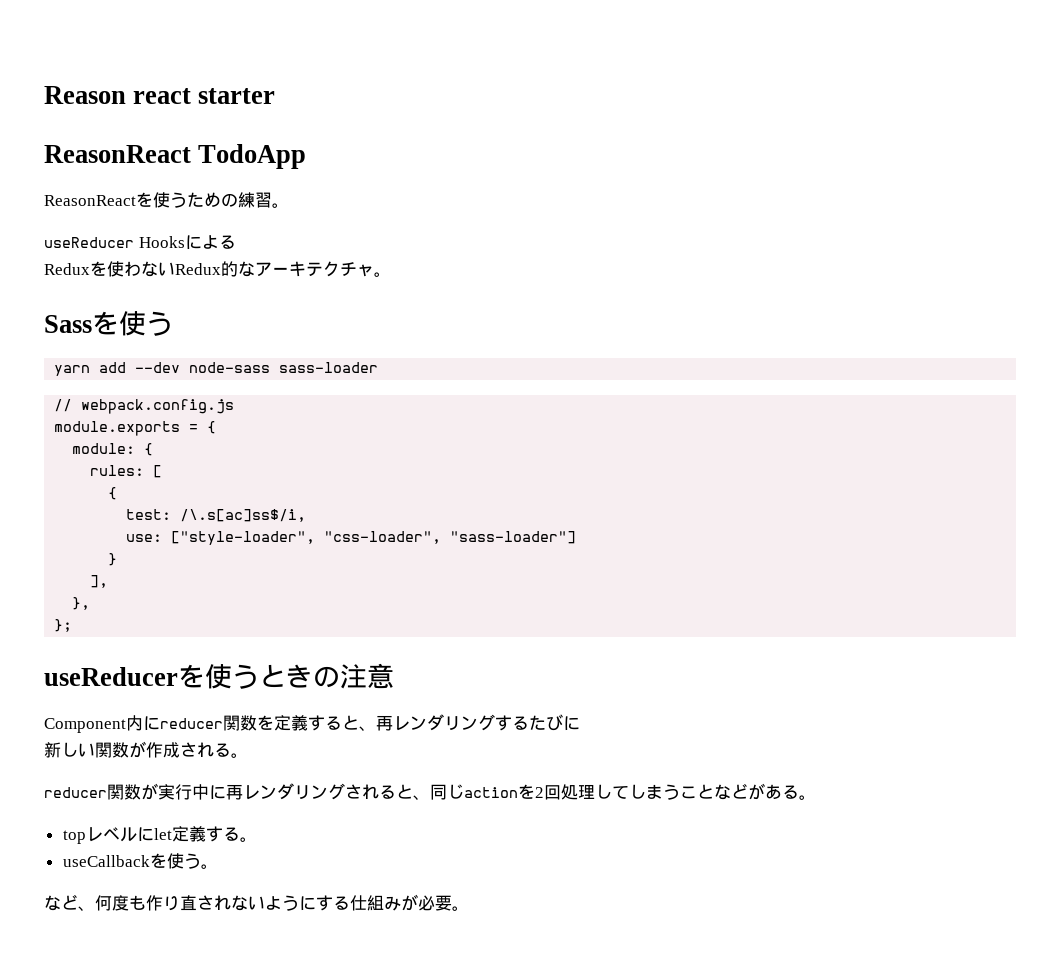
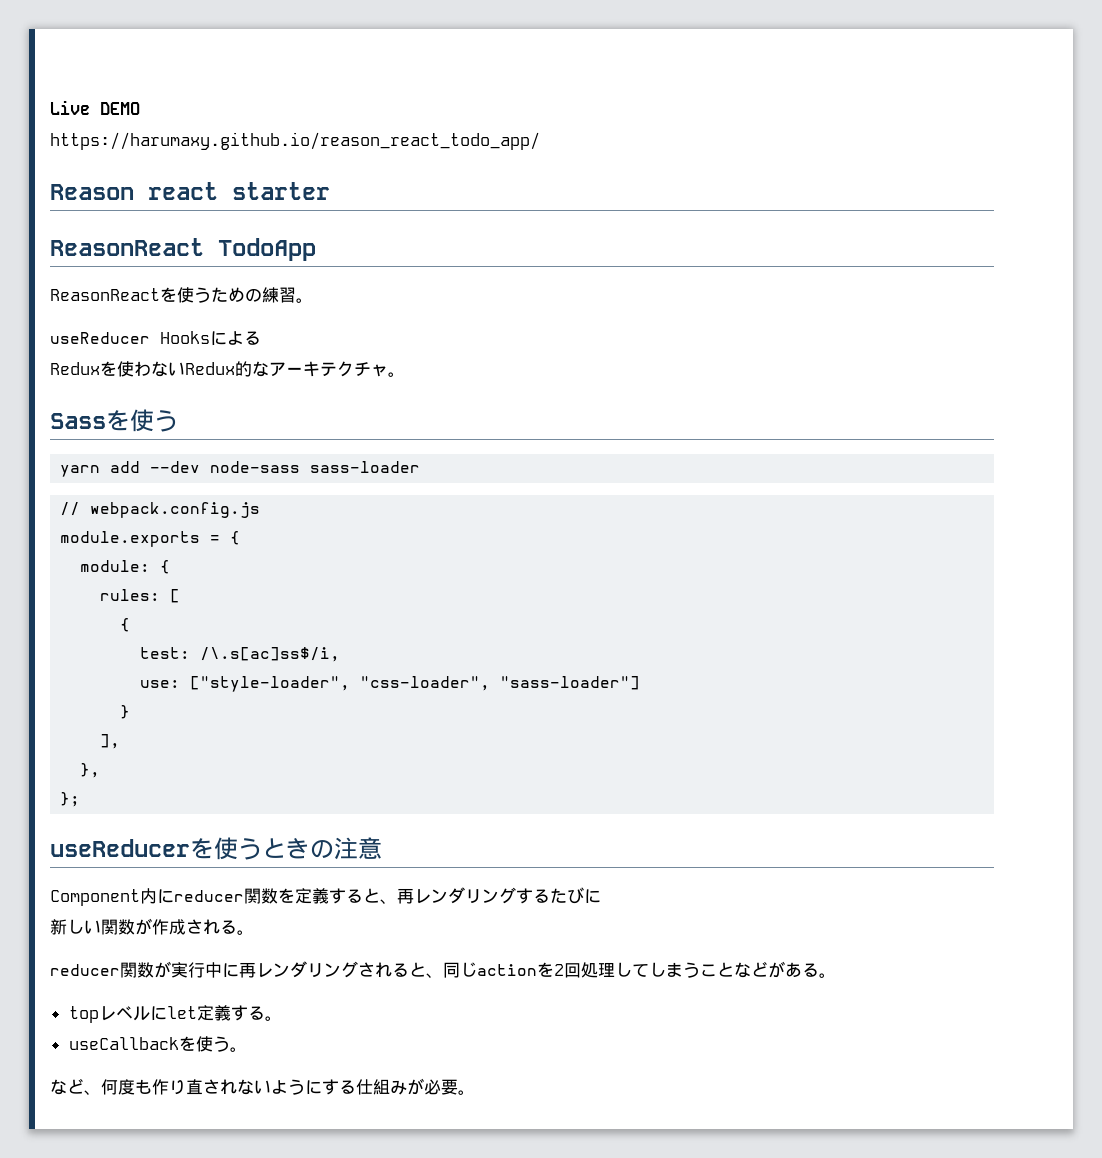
+ Live DEMO
+ https://harumaxy.github.io/reason_react_todo_app/

